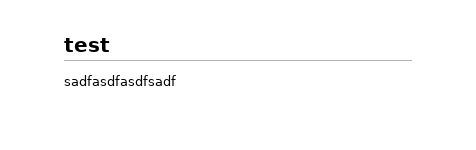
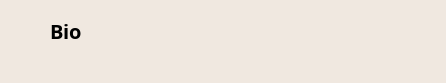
- test
- sadfasdfasdfsadf
+ Bio

